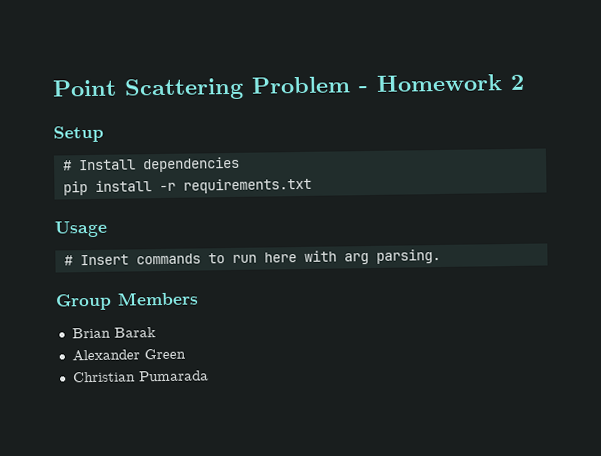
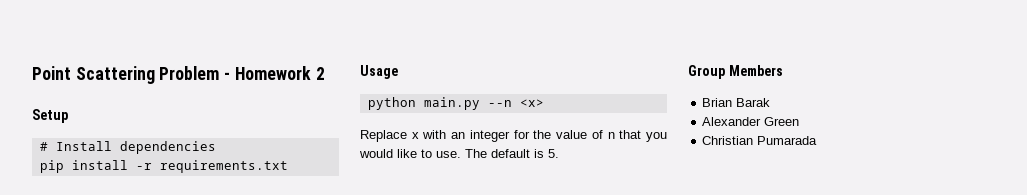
- # Insert commands to run here with arg parsing.
+ python main.py --n <x>
+ Replace x with an integer for the value of n that you would like to use. The default is 5.

